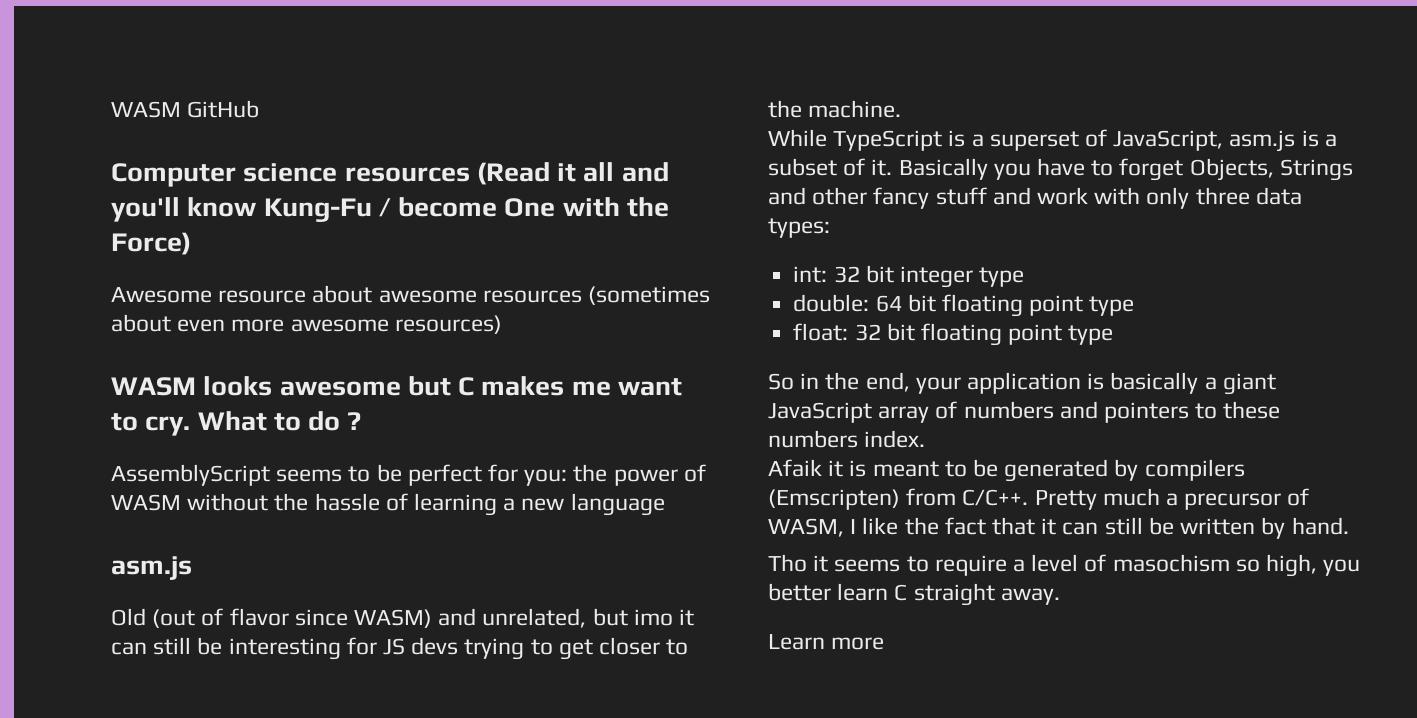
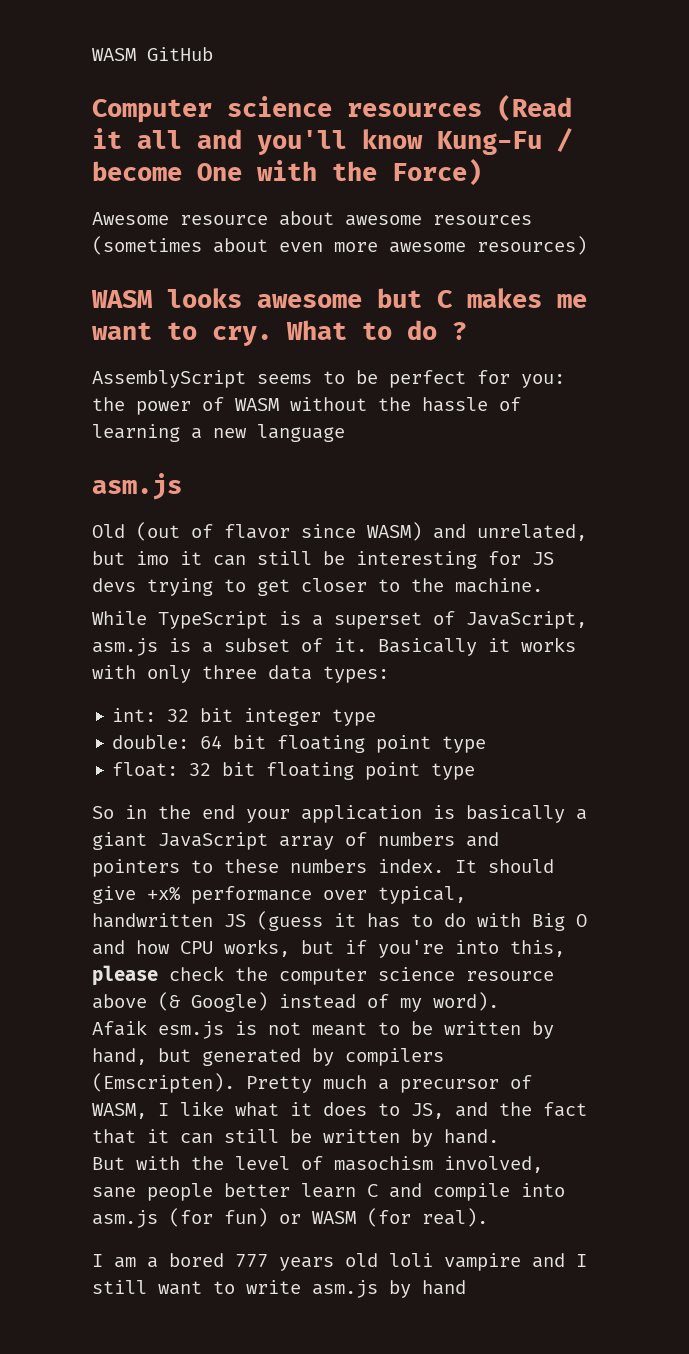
- Basically you have to forget Objects, Strings and other fancy stuff and work with only three data types:
+ Basically it works with only three data types:
- So in the end, your application is basically a giant JavaScript array of numbers and pointers to these numbers index.
- Afaik it is meant to be generated by compilers (Emscripten) from C/C++.
+ So in the end your application is basically a giant JavaScript array of numbers and pointers to these numbers index. It should give +x% performance over typical, handwritten JS (guess it has to do with Big O and how CPU works, but if you're into this, please check the computer science resource above (& Google) instead of my word).
+ Afaik esm.js is not meant to be written by hand, but generated by compilers (Emscripten).
- Pretty much a precursor of WASM, I like the fact that it can still be written by hand.
+ Pretty much a precursor of WASM, I like what it does to JS, and the fact that it can still be written by hand.
- Tho it seems to require a level of masochism so high, you better learn C straight away.
- Learn more
+ But with the level of masochism involved, sane people better learn C and compile into asm.js (for fun) or WASM (for real).
+ I am a bored 777 years old loli vampire and I still want to write asm.js by hand

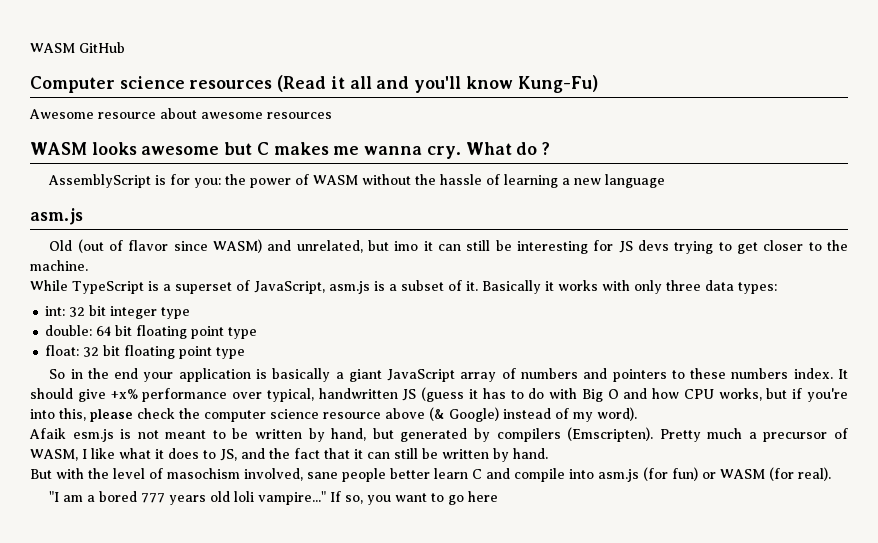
- Computer science resources (Read it all and you'll know Kung-Fu / become One with the Force)
+ Computer science resources (Read it all and you'll know Kung-Fu)
- Awesome resource about awesome resources (sometimes about even more awesome resources)
+ Awesome resource about awesome resources
- WASM looks awesome but C makes me want to cry.
+ WASM looks awesome but C makes me wanna cry.
- What to do ?
+ What do ?
- AssemblyScript seems to be perfect for you: the power of WASM without the hassle of learning a new language
+ AssemblyScript is for you: the power of WASM without the hassle of learning a new language
- I am a bored 777 years old loli vampire and I still want to write asm.js by hand
+ "I am a bored 777 years old loli vampire..." If so, you want to go here

